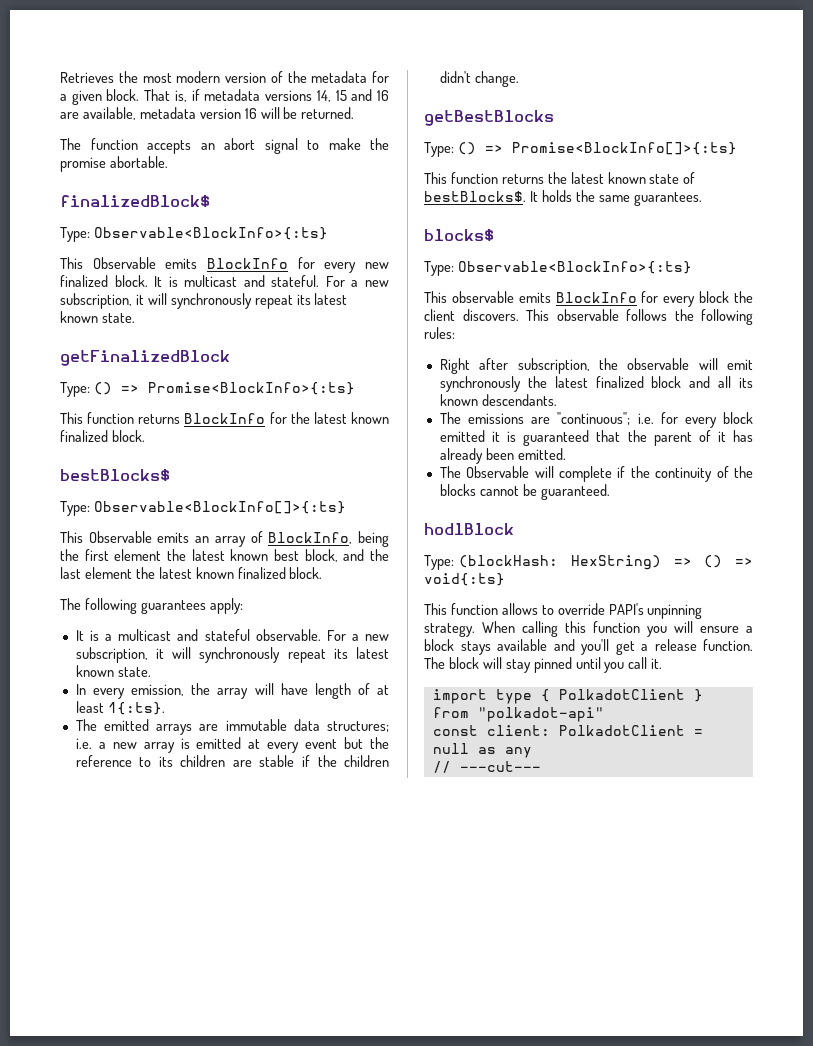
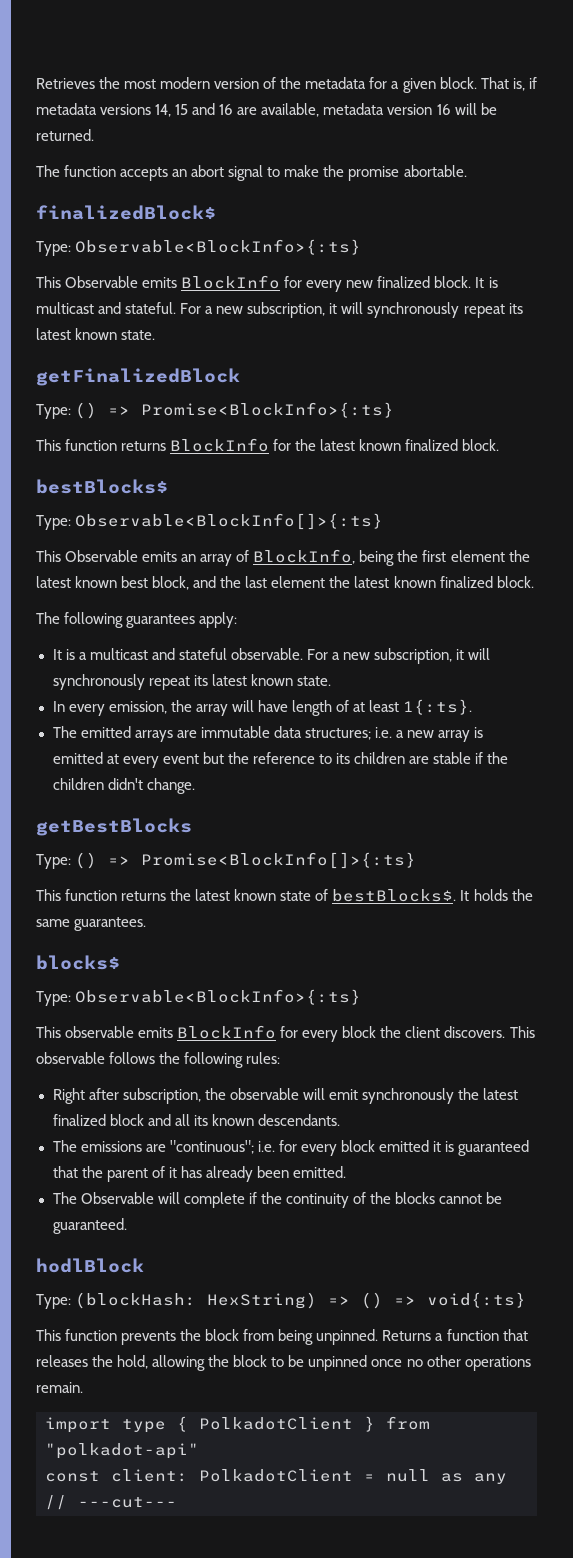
- This function allows to override PAPI's unpinning strategy. When calling this function you will ensure a block stays available and you'll get a release function. The block will stay pinned until you call it.
+ This function prevents the block from being unpinned. Returns a function that releases the hold, allowing the block to be unpinned once no other operations remain.

